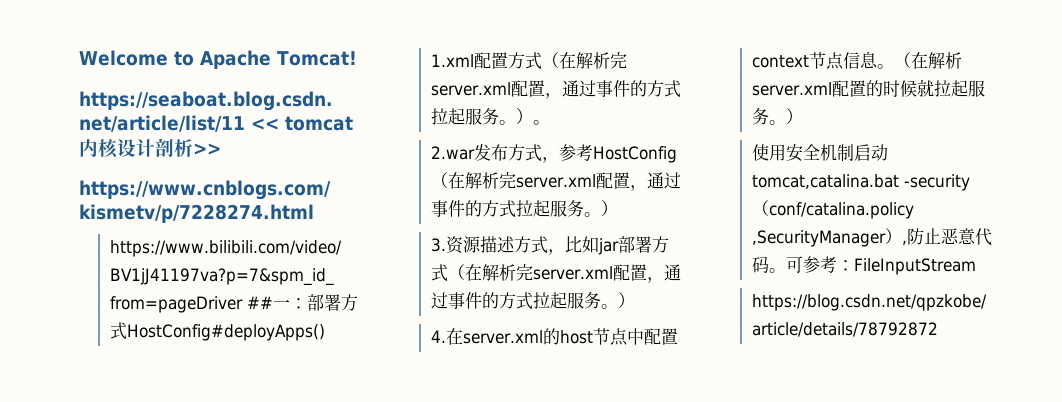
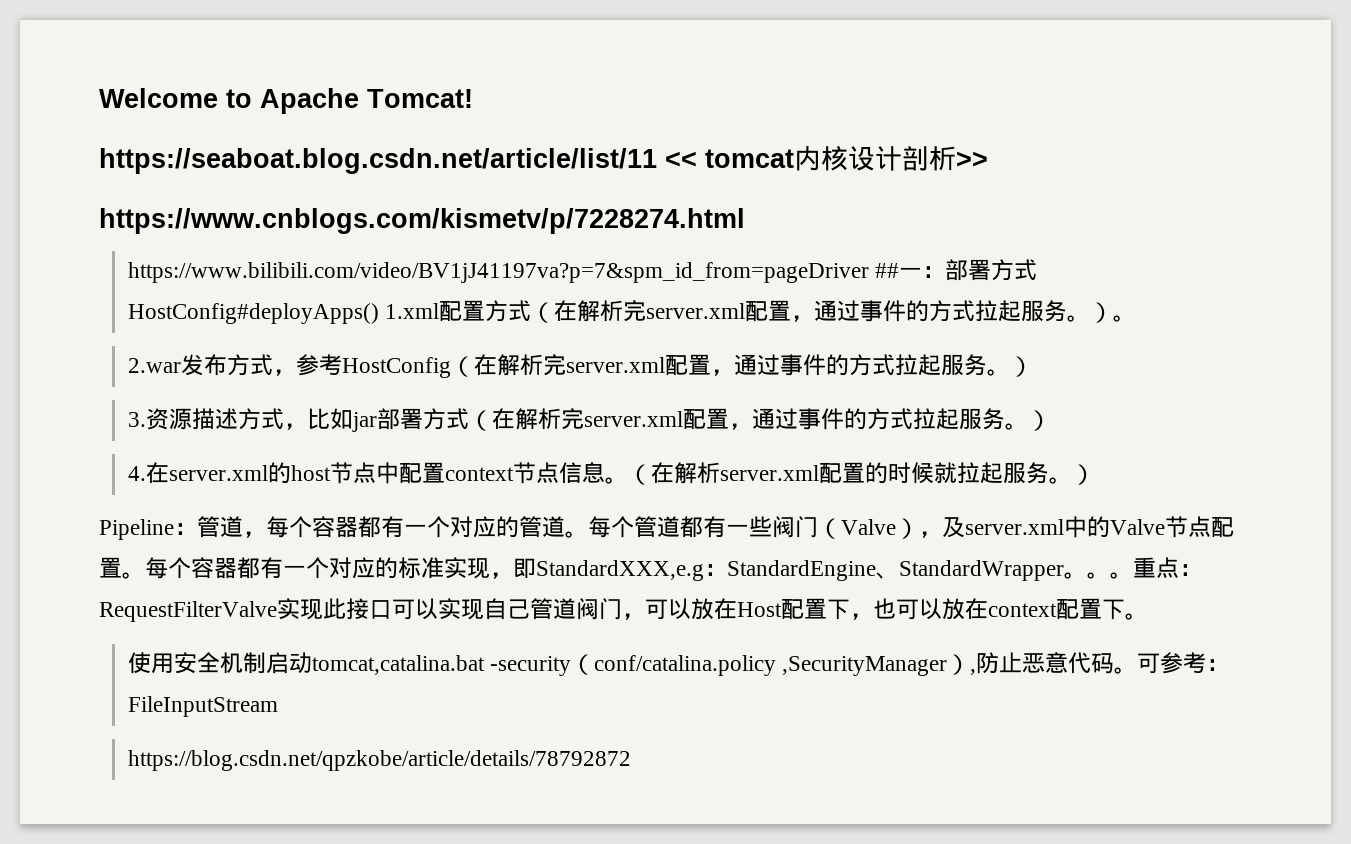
+ Pipeline：管道，每个容器都有一个对应的管道。每个管道都有一些阀门（Valve），及server.xml中的Valve节点配置。每个容器都有一个对应的标准实现，即StandardXXX,e.g：StandardEngine、StandardWrapper。。。重点：RequestFilterValve实现此接口可以实现自己管道阀门，可以放在Host配置下，也可以放在context配置下。

